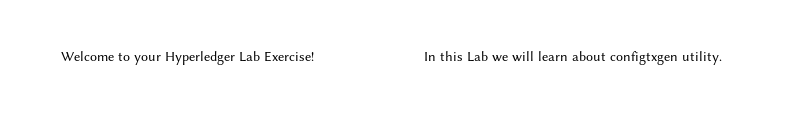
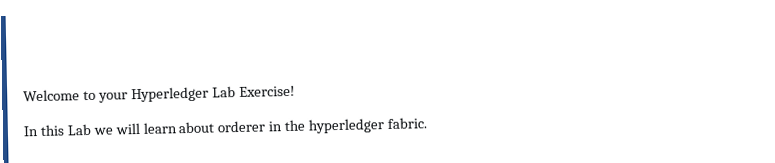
- In this Lab we will learn about configtxgen utility.
+ In this Lab we will learn about orderer in the hyperledger fabric.

